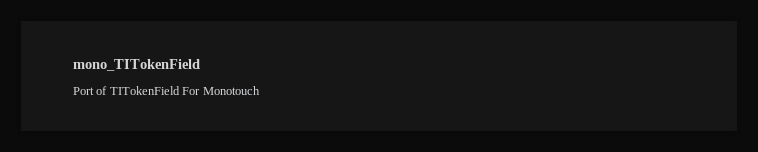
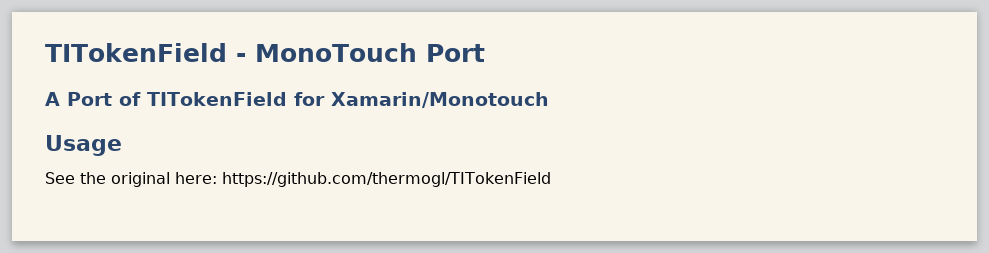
- mono_TITokenField
- Port of TITokenField For Monotouch
+ TITokenField - MonoTouch Port
+ A Port of TITokenField for Xamarin/Monotouch
+ Usage
+ See the original here: https://github.com/thermogl/TITokenField

